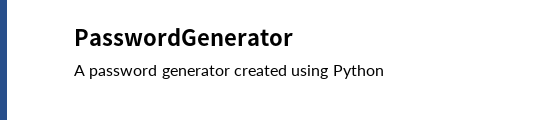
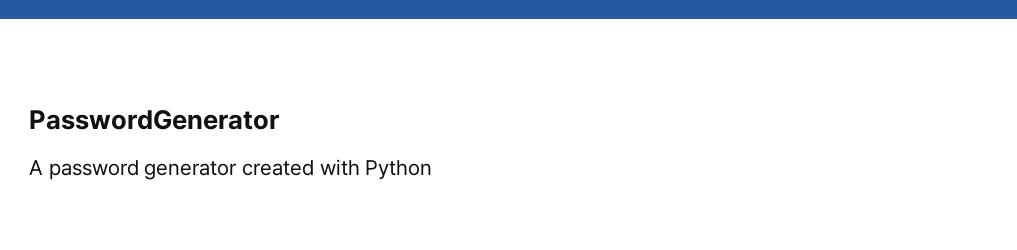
- A password generator created using Python
+ A password generator created with Python

